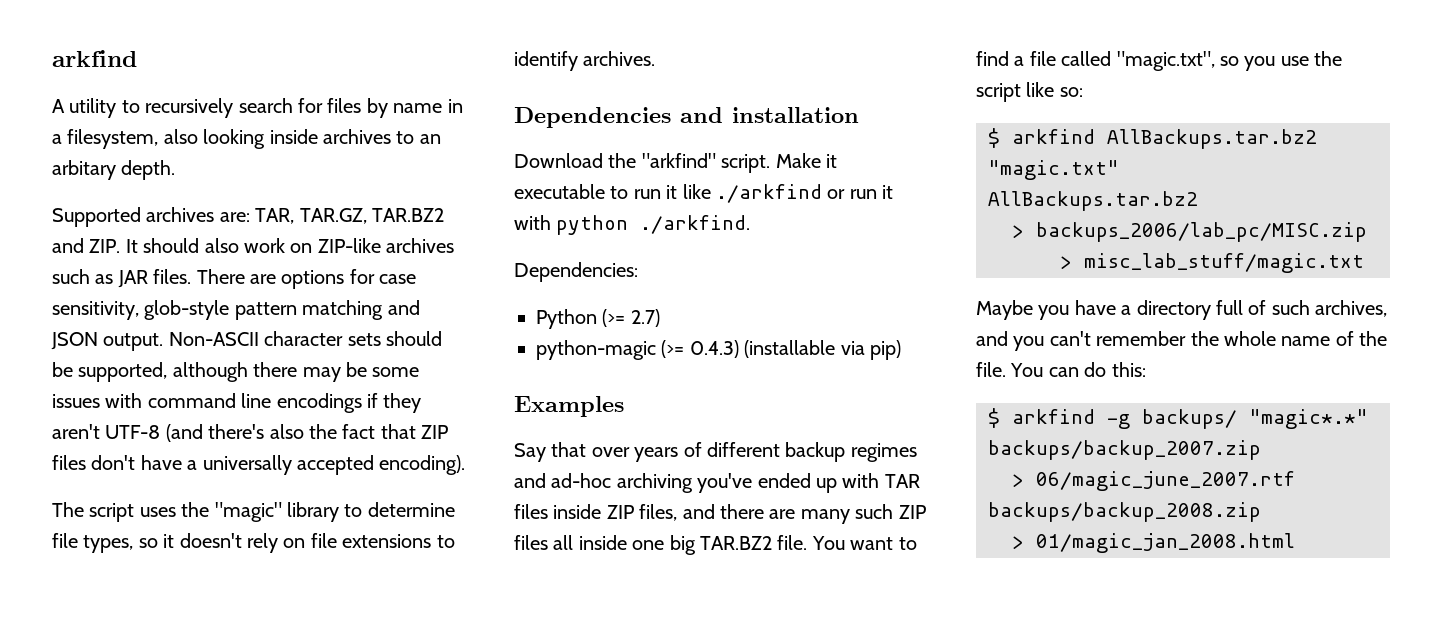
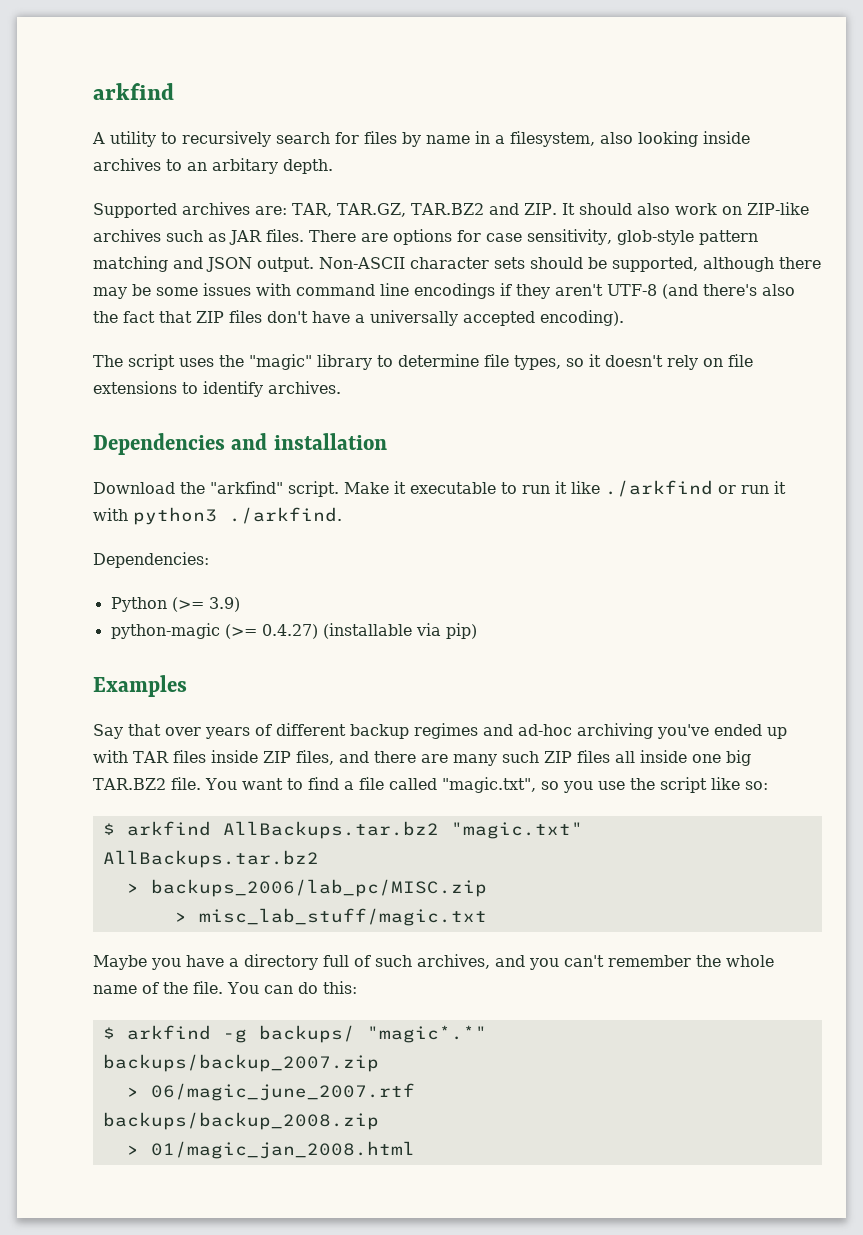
- Make it executable to run it like ./arkfind or run it with python ./arkfind.
+ Make it executable to run it like ./arkfind or run it with python3 ./arkfind.
- Python (>= 2.7)
+ Python (>= 3.9)
- python-magic (>= 0.4.3) (installable via pip)
+ python-magic (>= 0.4.27) (installable via pip)

